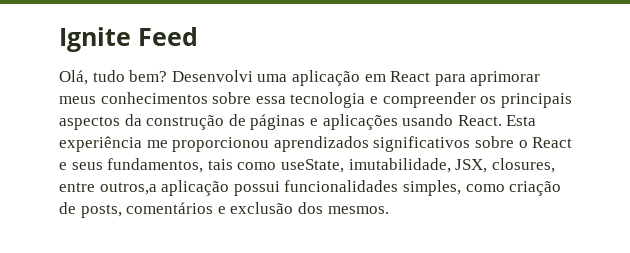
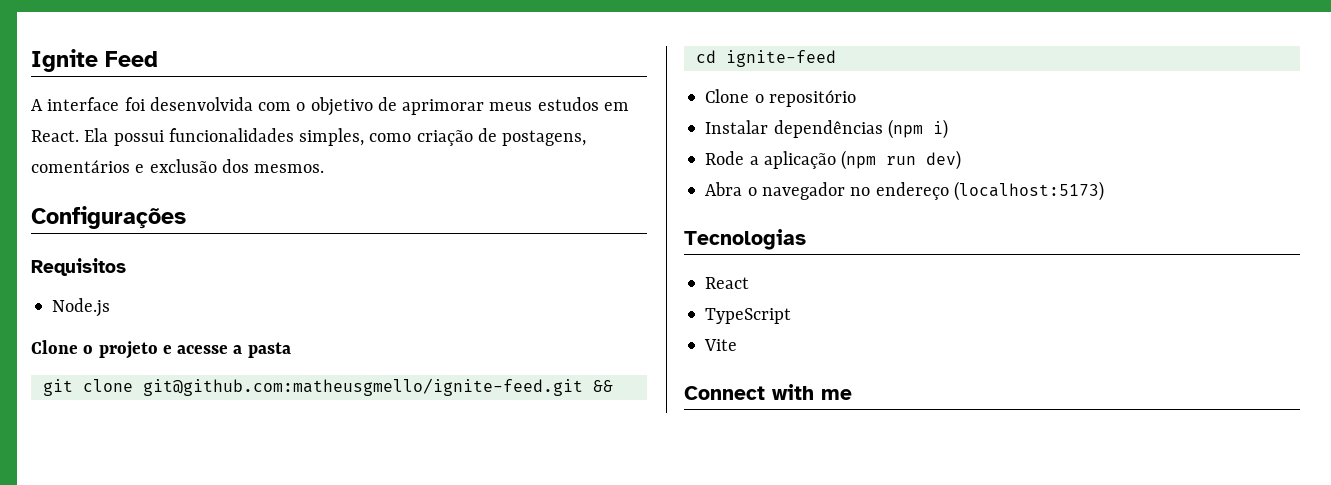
- Olá, tudo bem? Desenvolvi uma aplicação em React para aprimorar meus conhecimentos sobre essa tecnologia e compreender os principais aspectos da construção de páginas e aplicações usando React. Esta experiência me proporcionou aprendizados significativos sobre o React e seus fundamentos, tais como useState, imutabilidade, JSX, closures, entre outros,a aplicação possui funcionalidades simples, como criação de posts, comentários e exclusão dos mesmos.
+ A interface foi desenvolvida com o objetivo de aprimorar meus estudos em React. Ela possui funcionalidades simples, como criação de postagens, comentários e exclusão dos mesmos.
+ Configurações
+ Requisitos
+ Node.js
+ Clone o projeto e acesse a pasta
+ git clone git@github.com:matheusgmello/ignite-feed.git && cd ignite-feed
+ Clone o repositório
+ Instalar dependências (npm i)
+ Rode a aplicação (npm run dev)
+ Abra o navegador no endereço (localhost:5173)
+ Tecnologias
+ React
+ TypeScript
+ Vite
+ Connect with me

